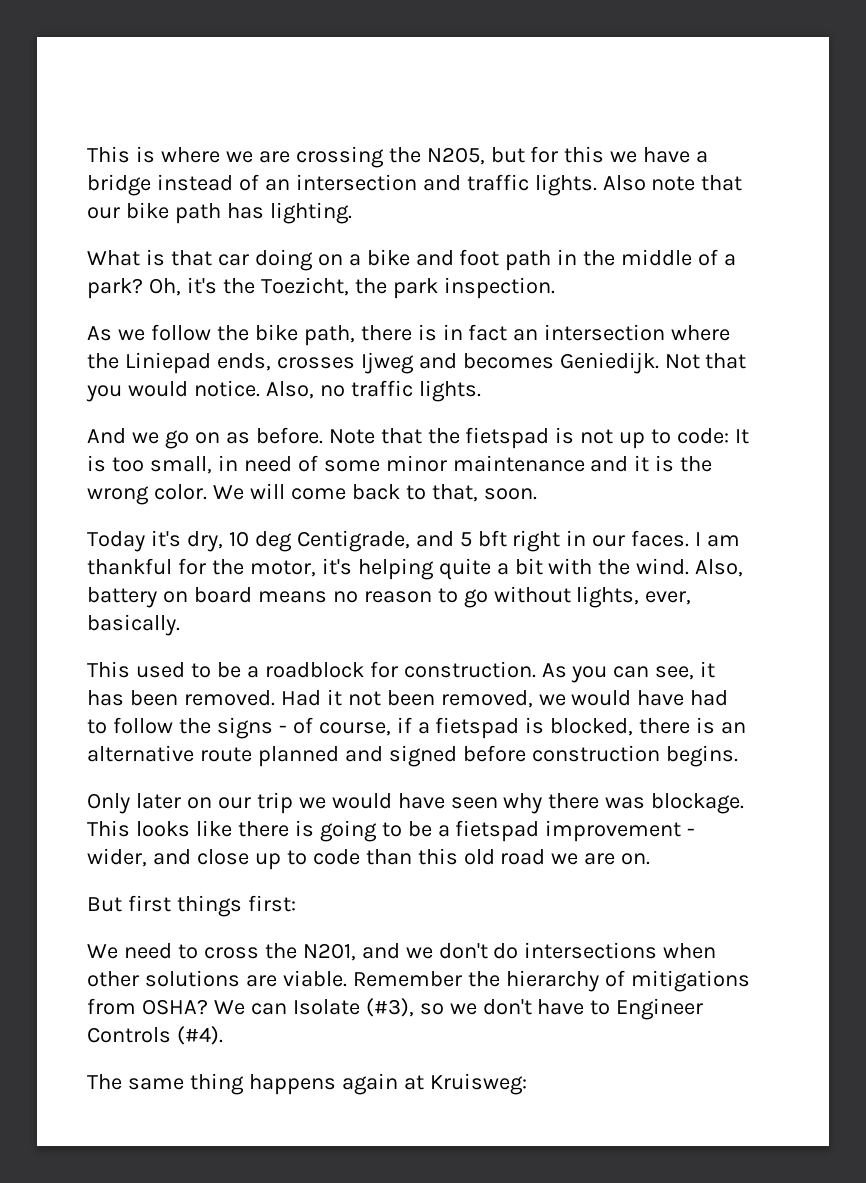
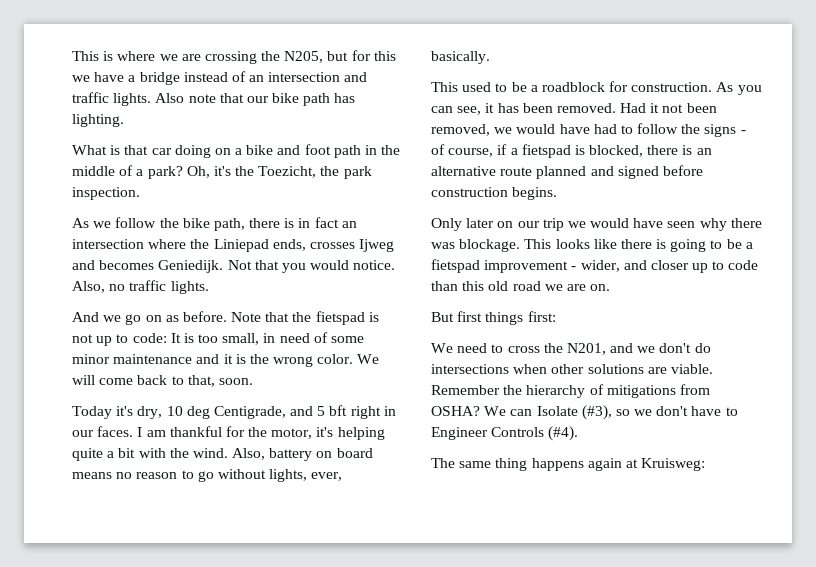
- This looks like there is going to be a fietspad improvement - wider, and close up to code than this old road we are on.
+ This looks like there is going to be a fietspad improvement - wider, and closer up to code than this old road we are on.

